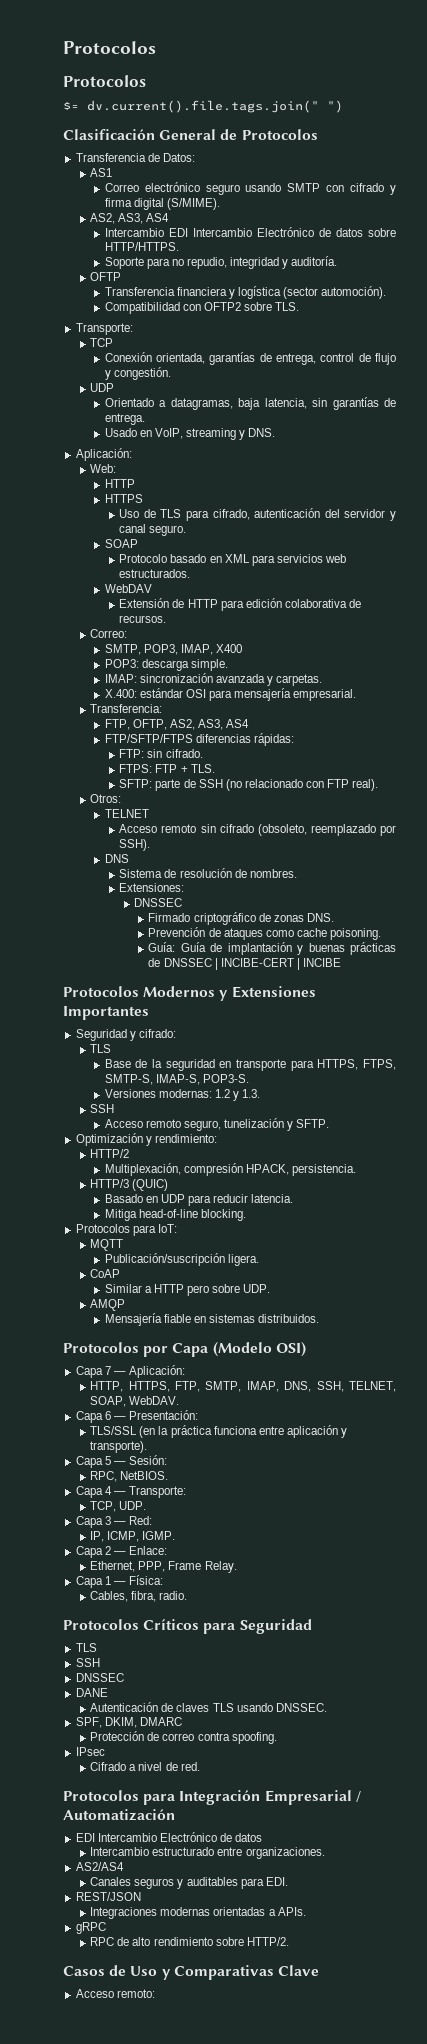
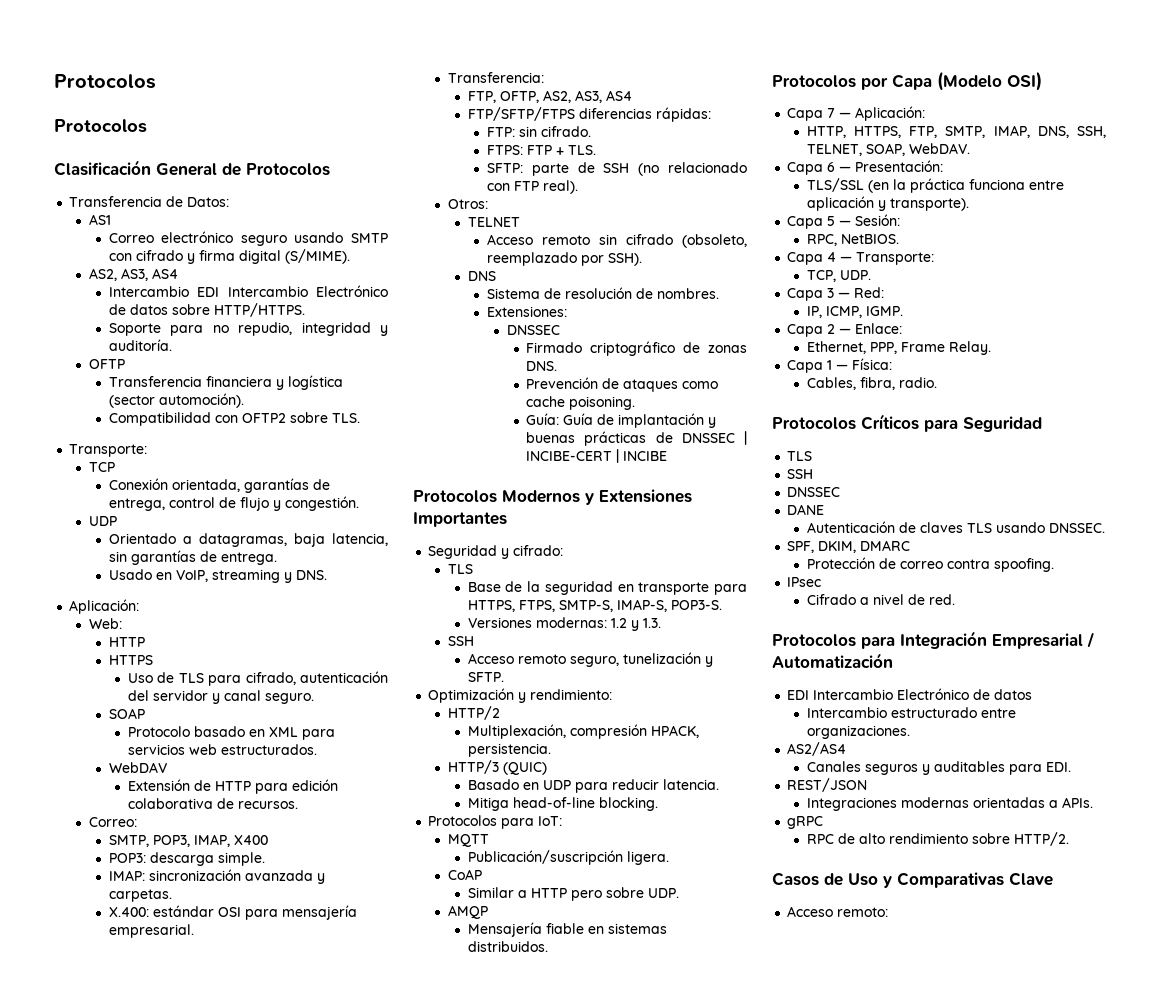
- $= dv.current().file.tags.join(" ")

